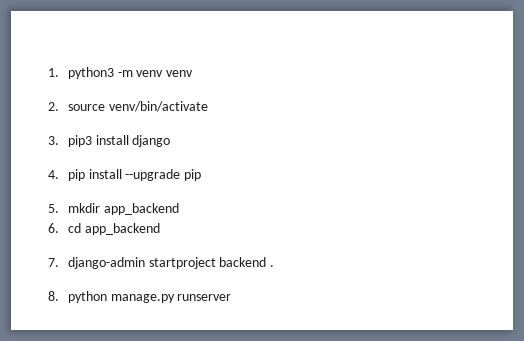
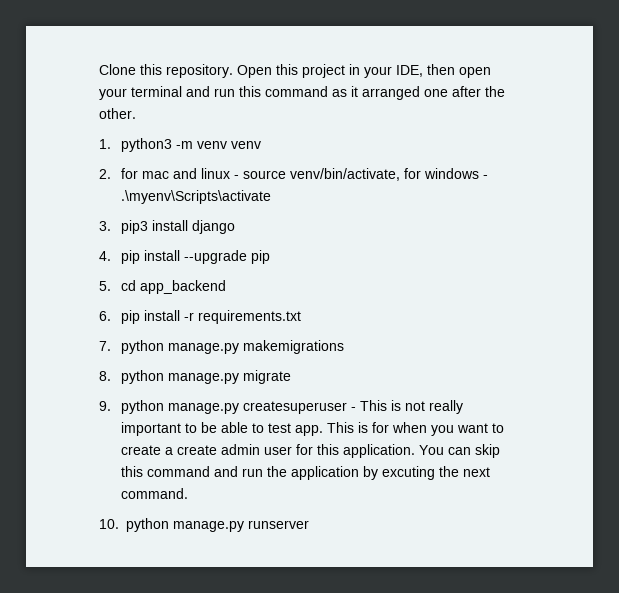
+ Clone this repository. Open this project in your IDE, then open your terminal and run this command as it arranged one after the other.
- 2. source venv/bin/activate
+ 2. for mac and linux - source venv/bin/activate, for windows - .\myenv\Scripts\activate
- 5. mkdir app_backend
- 6. cd app_backend
+ 5. cd app_backend
- 7. django-admin startproject backend .
- 8. python manage.py runserver
+ 6. pip install -r requirements.txt
+ 7. python manage.py makemigrations
+ 8. python manage.py migrate
+ 9. python manage.py createsuperuser - This is not really important to be able to test app. This is for when you want to create a create admin user for this application. You can skip this command and run the application by excuting the next command.
+ 10. python manage.py runserver

